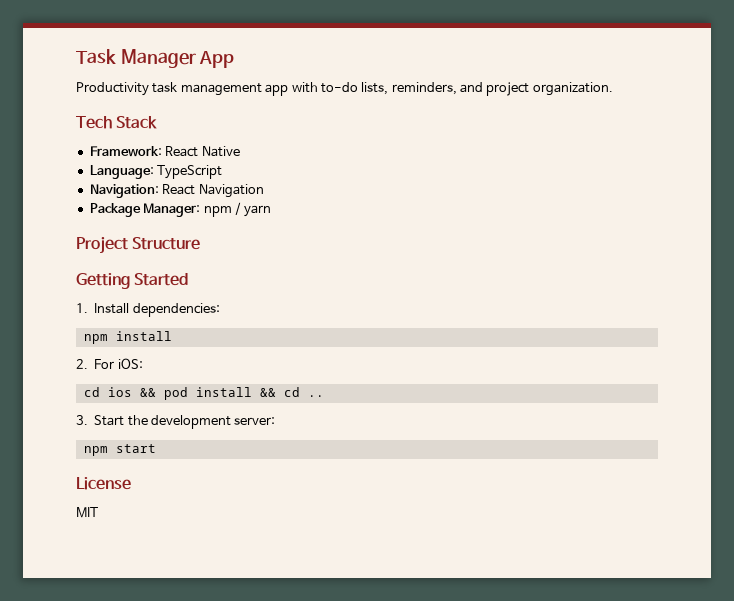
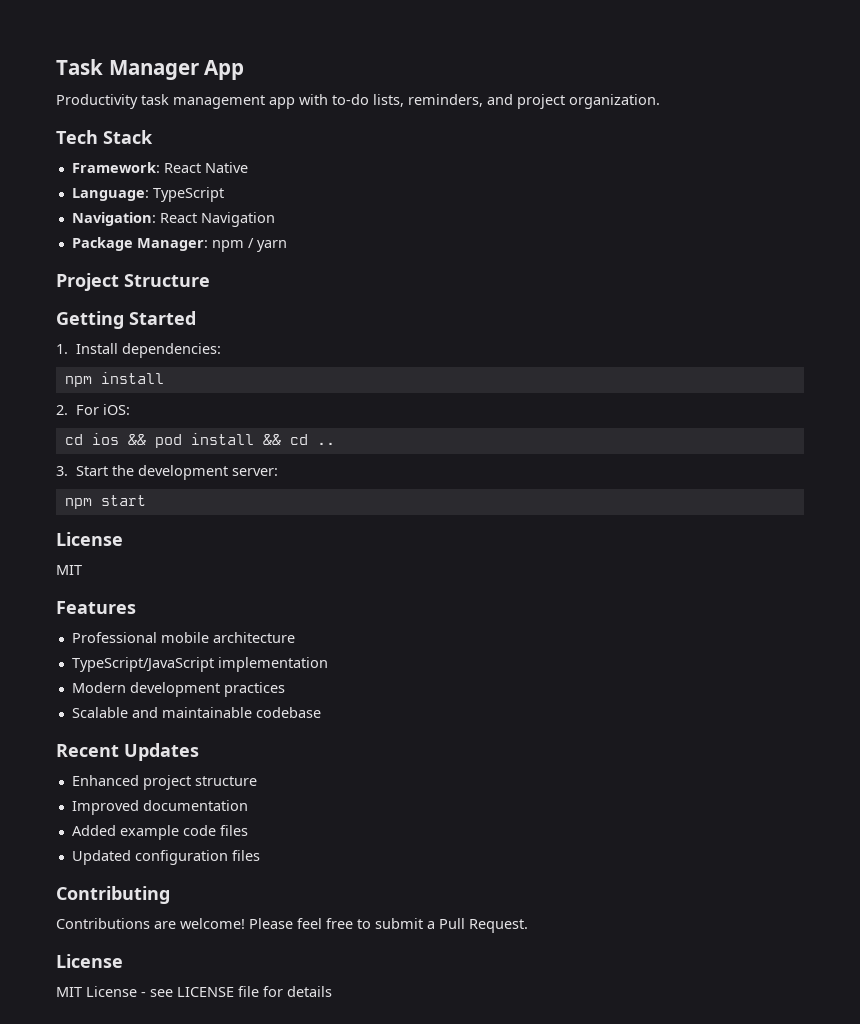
+ Features
+ Professional mobile architecture
+ TypeScript/JavaScript implementation
+ Modern development practices
+ Scalable and maintainable codebase
+ Recent Updates
+ Enhanced project structure
+ Improved documentation
+ Added example code files
+ Updated configuration files
+ Contributing
+ Contributions are welcome! Please feel free to submit a Pull Request.
+ License
+ MIT License - see LICENSE file for details

